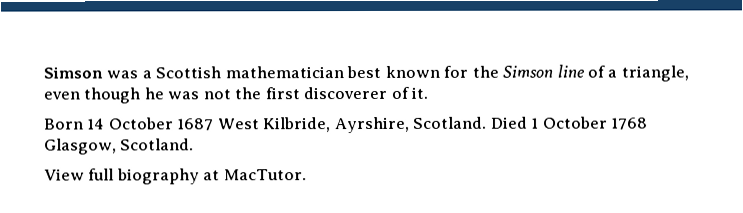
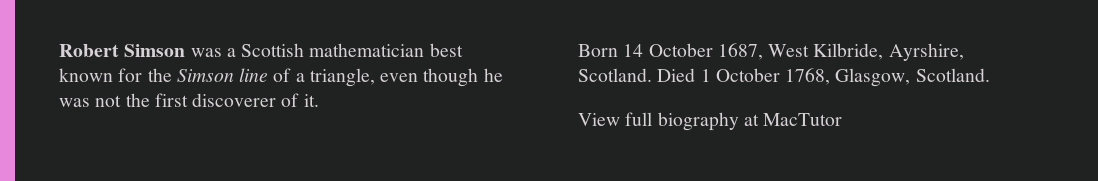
- Simson was a Scottish mathematician best known for the Simson line of a triangle, even though he was not the first discoverer of it.
+ Robert Simson was a Scottish mathematician best known for the Simson line of a triangle, even though he was not the first discoverer of it.
- Born 14 October 1687 West Kilbride, Ayrshire, Scotland.
+ Born 14 October 1687, West Kilbride, Ayrshire, Scotland.
- Died 1 October 1768 Glasgow, Scotland.
+ Died 1 October 1768, Glasgow, Scotland.
- View full biography at MacTutor.
+ View full biography at MacTutor

